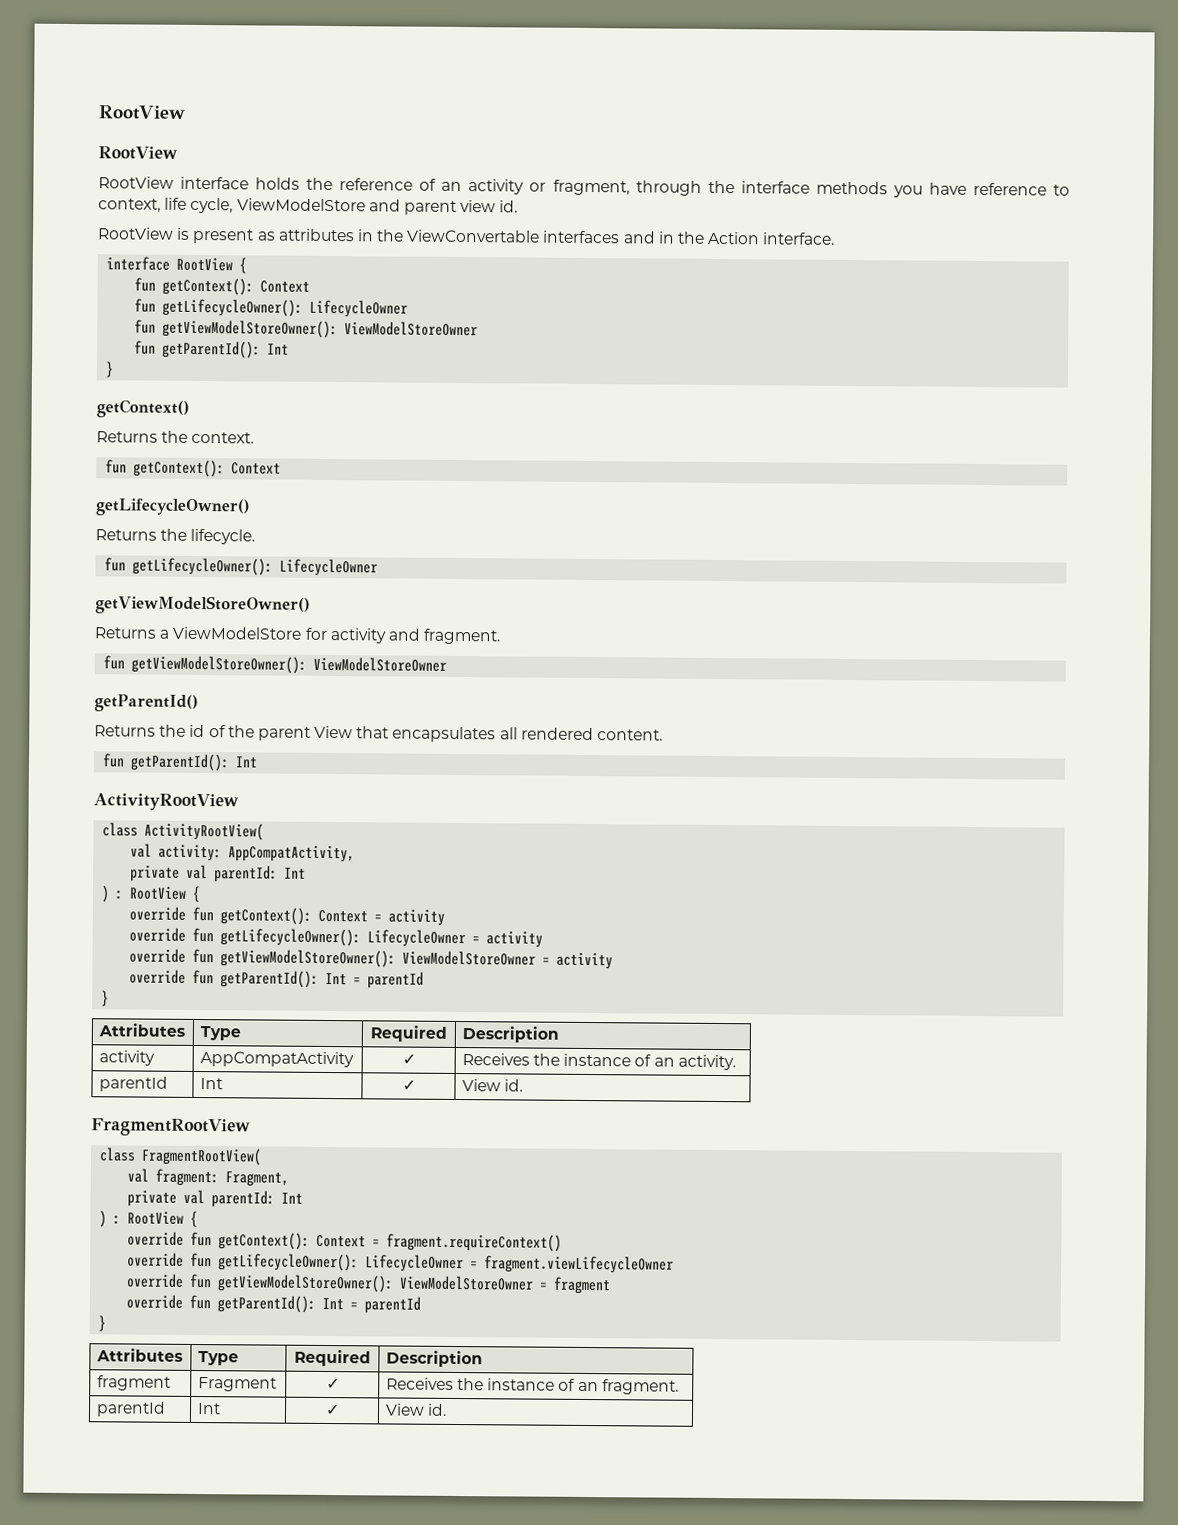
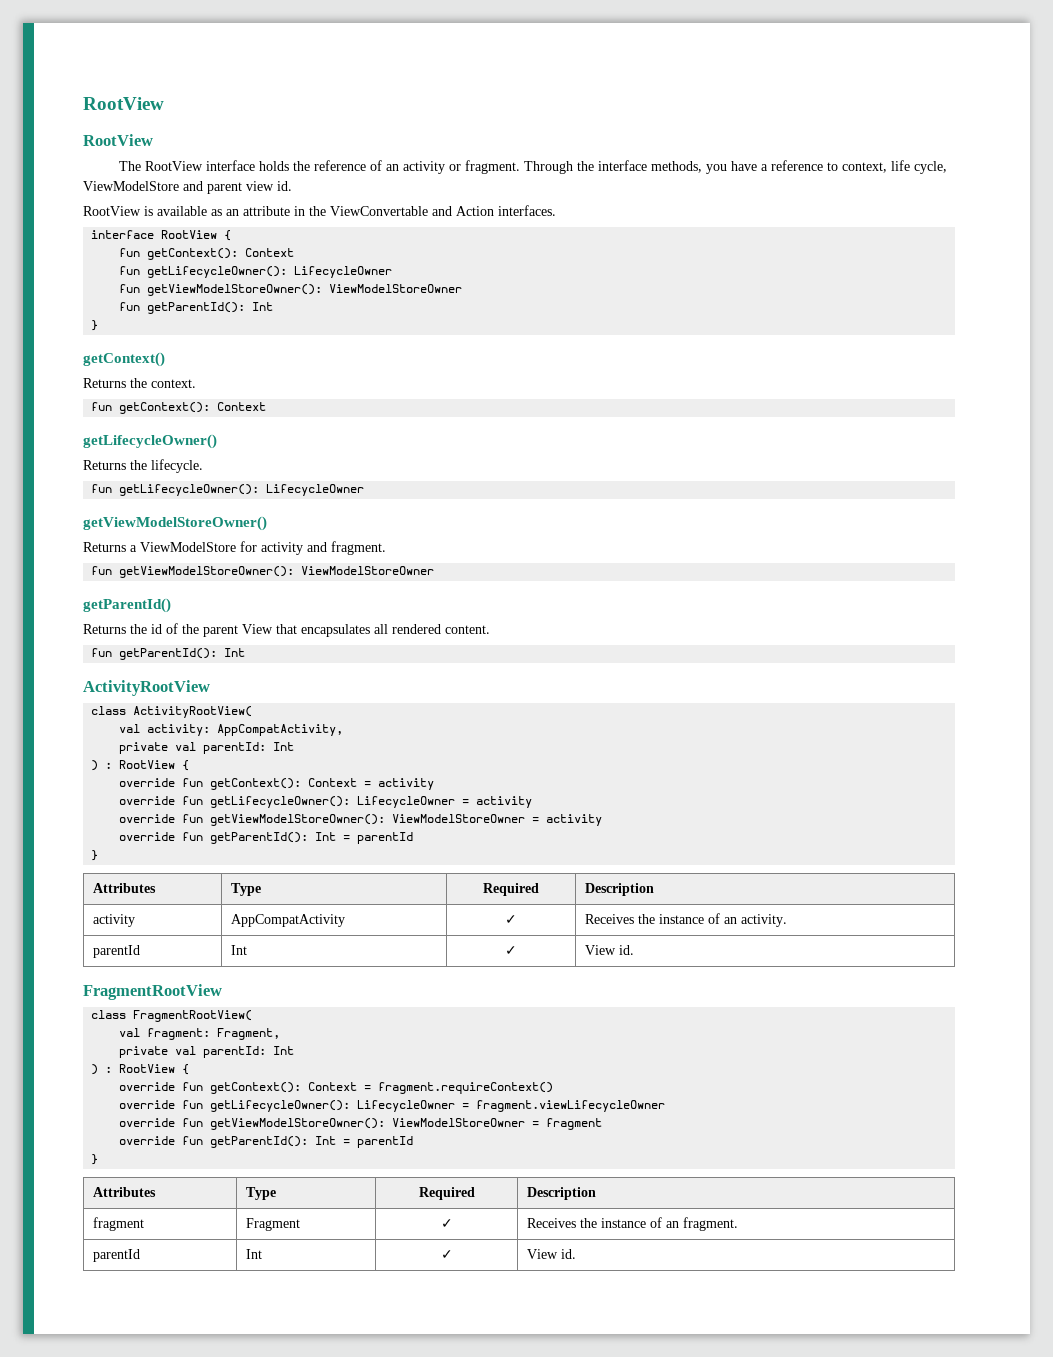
- RootView interface holds the reference of an activity or fragment, through the interface methods you have reference to context, life cycle, ViewModelStore and parent view id.
+ The RootView interface holds the reference of an activity or fragment. Through the interface methods, you have a reference to context, life cycle, ViewModelStore and parent view id.
- RootView is present as attributes in the ViewConvertable interfaces and in the Action interface.
+ RootView is available as an attribute in the ViewConvertable and Action interfaces.

